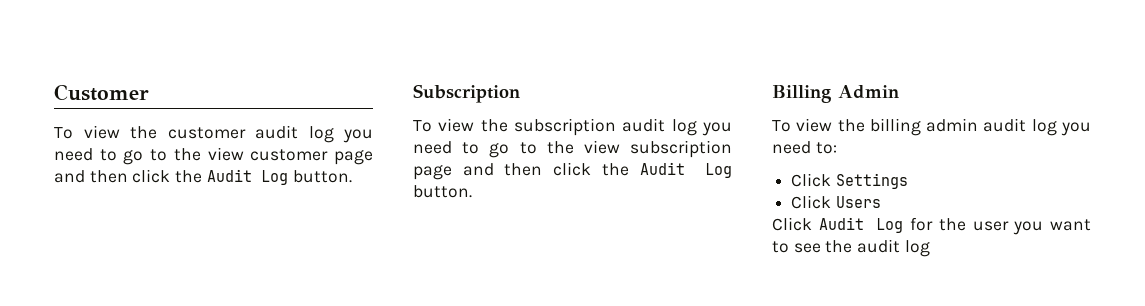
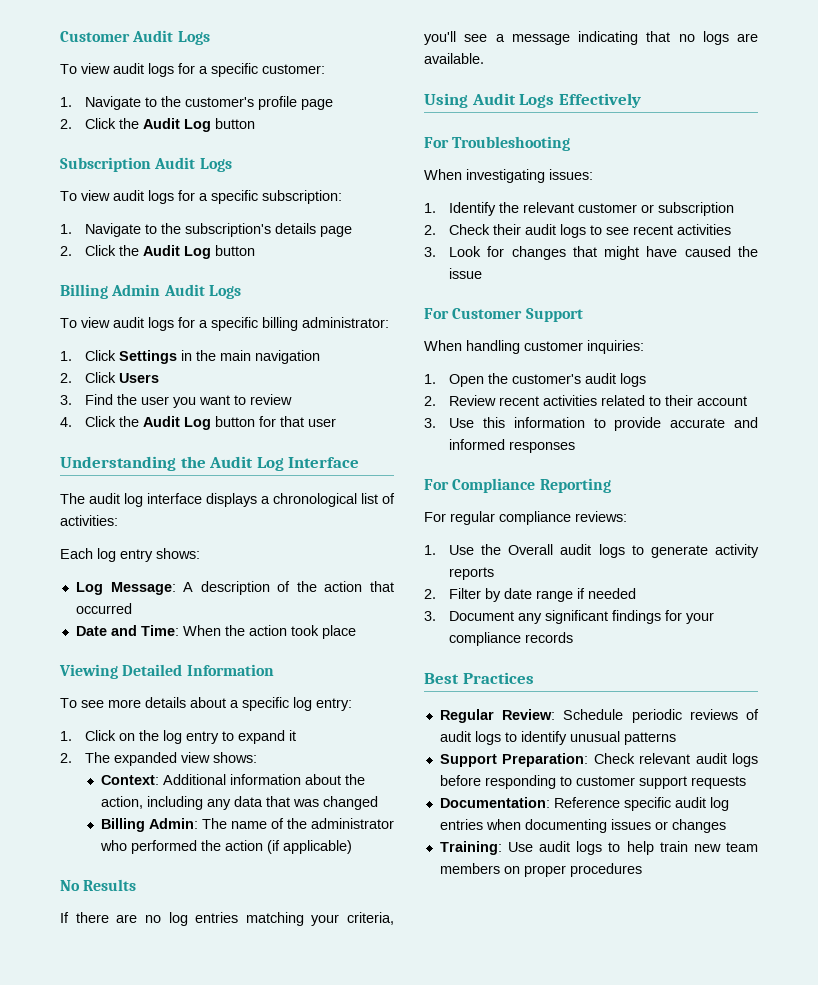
- Customer
- To view the customer audit log you need to go to the view customer page and then click the Audit Log button.
+ Customer Audit Logs
+ To view audit logs for a specific customer:
+ 1. Navigate to the customer's profile page
+ 2. Click the Audit Log button
- Subscription
- To view the subscription audit log you need to go to the view subscription page and then click the Audit Log button.
+ Subscription Audit Logs
+ To view audit logs for a specific subscription:
+ 1. Navigate to the subscription's details page
+ 2. Click the Audit Log button
- Billing Admin
- To view the billing admin audit log you need to:
- Click Settings
- Click Users
- Click Audit Log for the user you want to see the audit log
+ Billing Admin Audit Logs
+ To view audit logs for a specific billing administrator:
+ 1. Click Settings in the main navigation
+ 2. Click Users
+ 3. Find the user you want to review
+ 4. Click the Audit Log button for that user
+ Understanding the Audit Log Interface
+ The audit log interface displays a chronological list of activities:
+ Each log entry shows:
+ Log Message: A description of the action that occurred
+ Date and Time: When the action took place
+ Viewing Detailed Information
+ To see more details about a specific log entry:
+ 1. Click on the log entry to expand it
+ 2. The expanded view shows:
+ Context: Additional information about the action, including any data that was changed
+ Billing Admin: The name of the administrator who performed the action (if applicable)
+ No Results
+ If there are no log entries matching your criteria, you'll see a message indicating that no logs are available.
+ Using Audit Logs Effectively
+ For Troubleshooting
+ When investigating issues:
+ 1. Identify the relevant customer or subscription
+ 2. Check their audit logs to see recent activities
+ 3. Look for changes that might have caused the issue
+ For Customer Support
+ When handling customer inquiries:
+ 1. Open the customer's audit logs
+ 2. Review recent activities related to their account
+ 3. Use this information to provide accurate and informed responses
+ For Compliance Reporting
+ For regular compliance reviews:
+ 1. Use the Overall audit logs to generate activity reports
+ 2. Filter by date range if needed
+ 3. Document any significant findings for your compliance records
+ Best Practices
+ Regular Review: Schedule periodic reviews of audit logs to identify unusual patterns
+ Support Preparation: Check relevant audit logs before responding to customer support requests
+ Documentation: Reference specific audit log entries when documenting issues or changes
+ Training: Use audit logs to help train new team members on proper procedures

